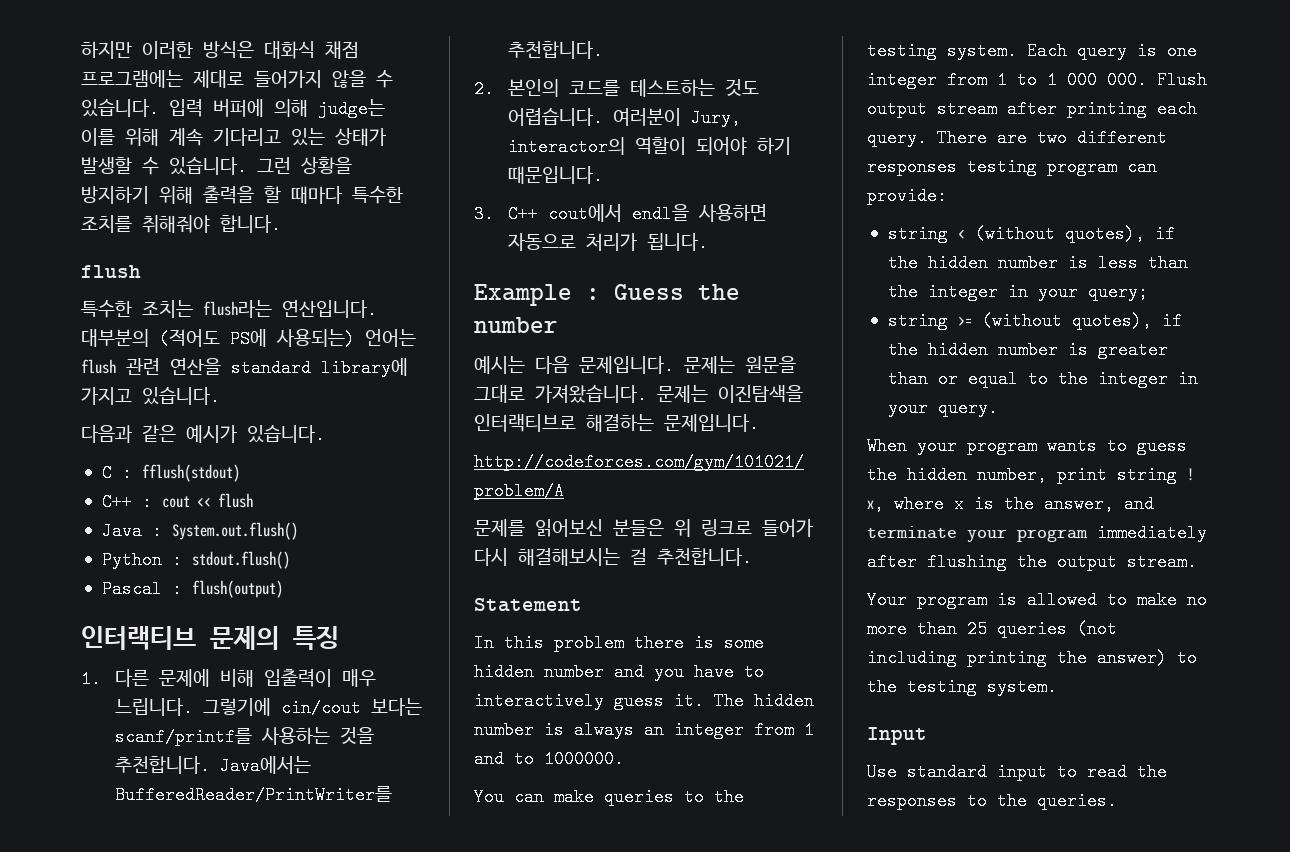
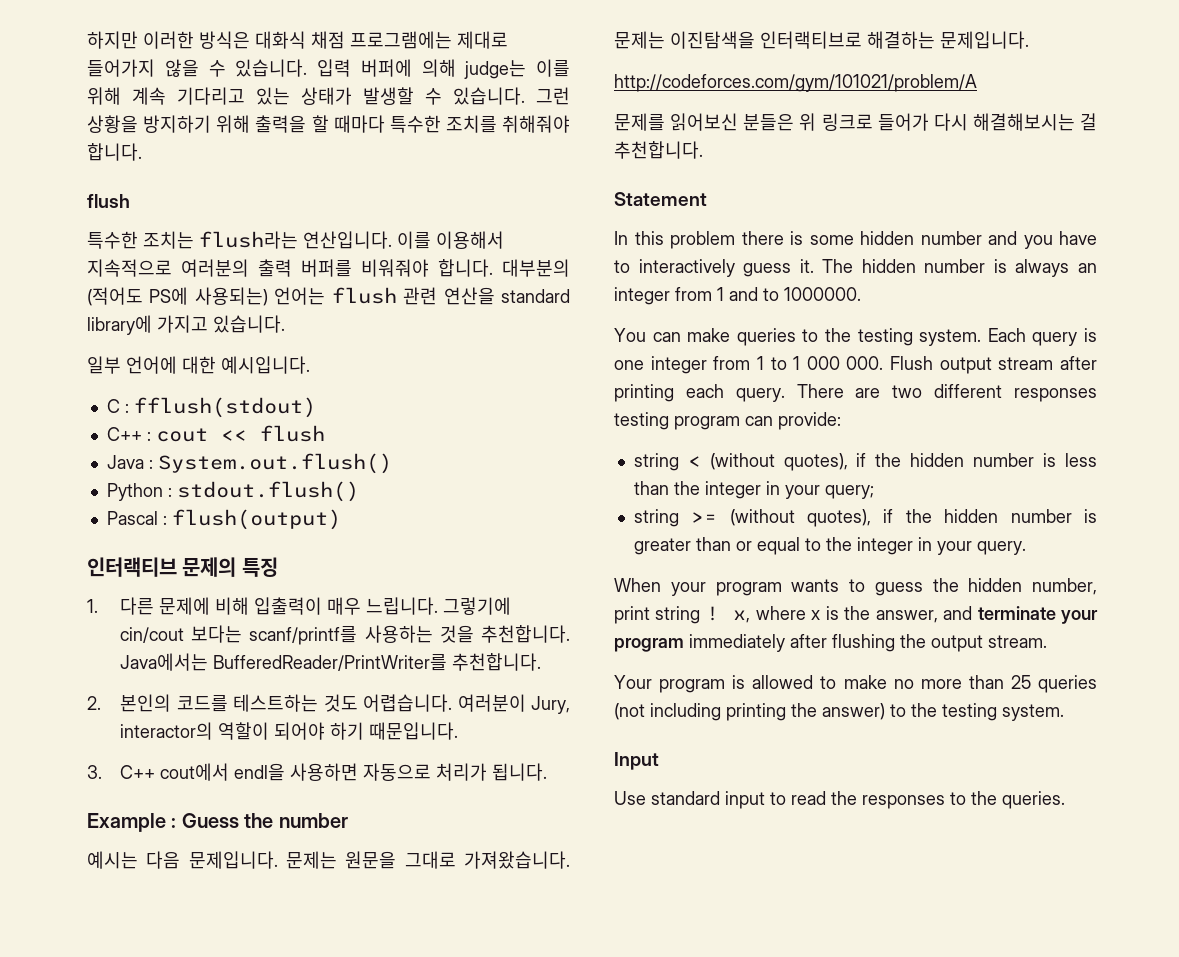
+ 이를 이용해서 지속적으로 여러분의 출력 버퍼를 비워줘야 합니다.
- 다음과 같은 예시가 있습니다.
+ 일부 언어에 대한 예시입니다.

